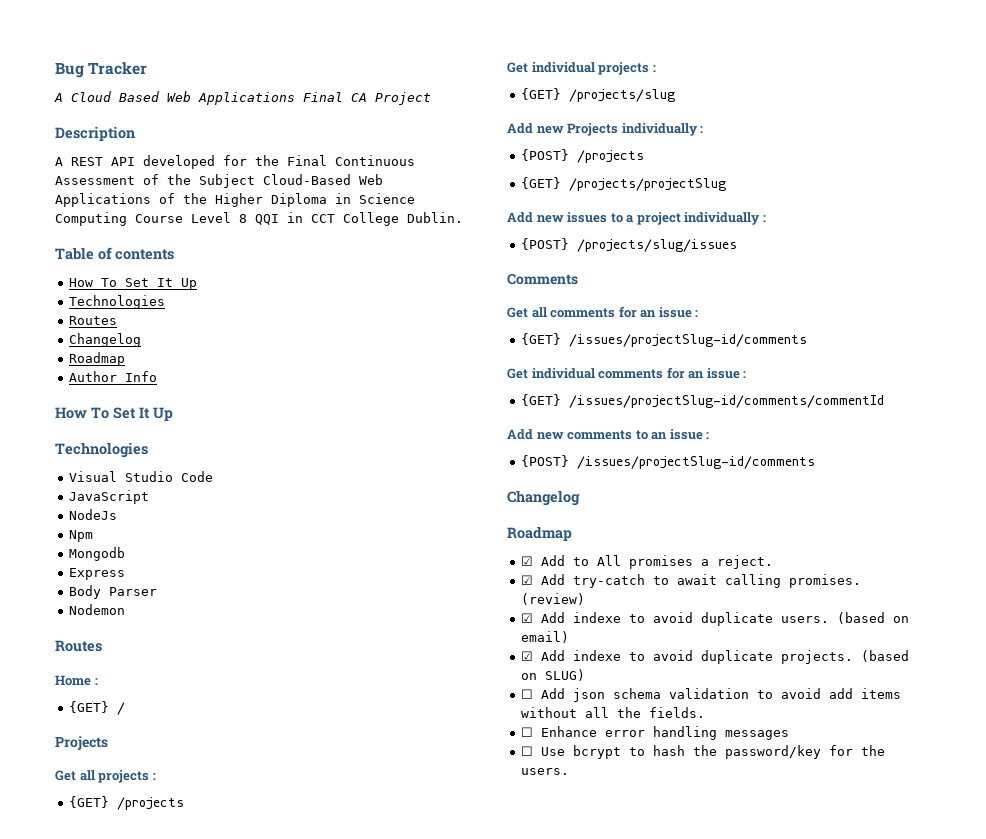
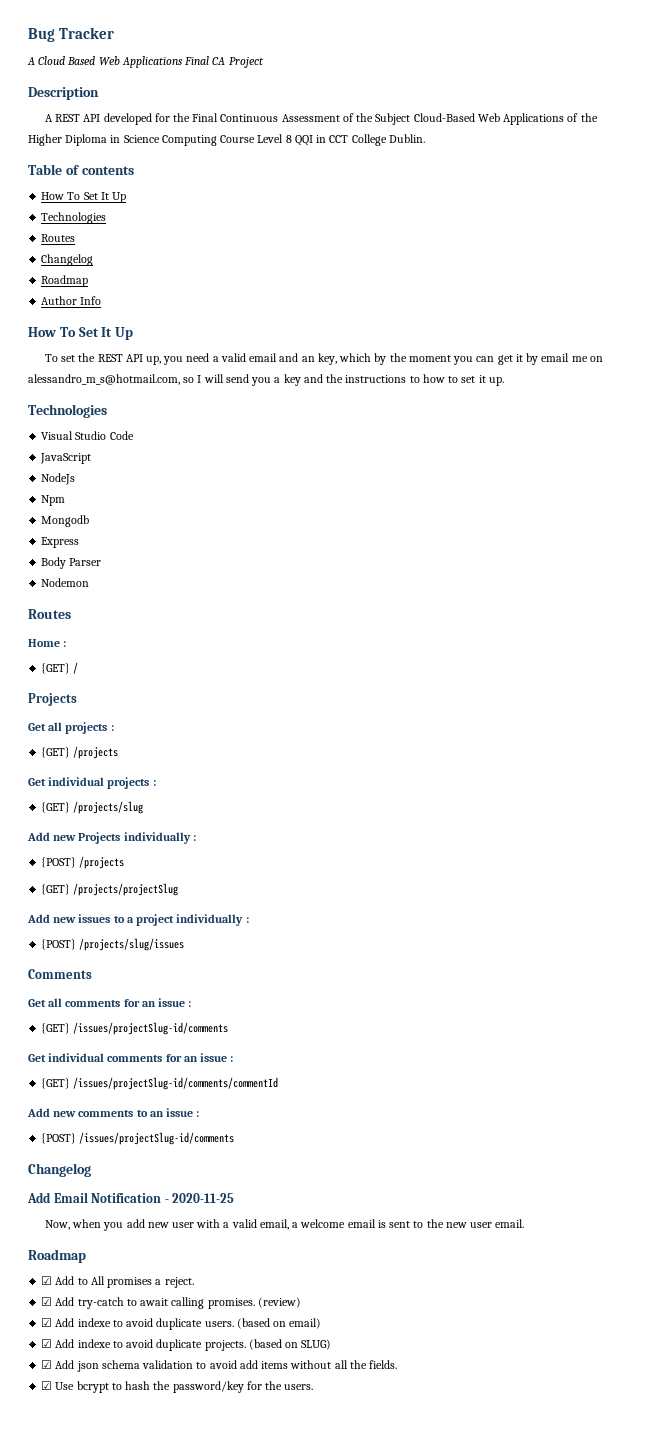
+ To set the REST API up, you need a valid email and an key, which by the moment you can get it by email me on alessandro_m_s@hotmail.com, so I will send you a key and the instructions to how to set it up.
+ Add Email Notification - 2020-11-25
+ Now, when you add new user with a valid email, a welcome email is sent to the new user email.
- ☐ Add json schema validation to avoid add items without all the fields.
+ ☑ Add json schema validation to avoid add items without all the fields.
- ☐ Enhance error handling messages
- ☐ Use bcrypt to hash the password/key for the users.
+ ☑ Use bcrypt to hash the password/key for the users.

